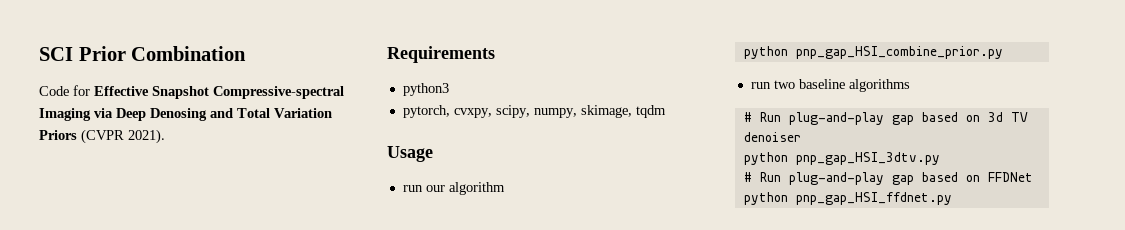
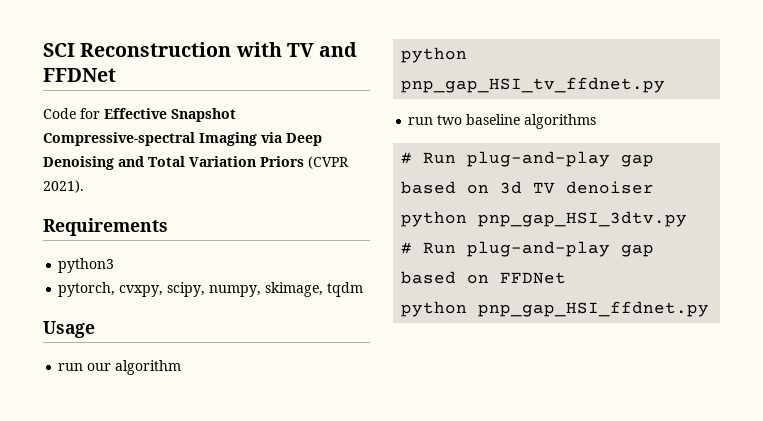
- SCI Prior Combination
+ SCI Reconstruction with TV and FFDNet
- Code for Effective Snapshot Compressive-spectral Imaging via Deep Denosing and Total Variation Priors (CVPR 2021).
+ Code for Effective Snapshot Compressive-spectral Imaging via Deep Denoising and Total Variation Priors (CVPR 2021).
- python pnp_gap_HSI_combine_prior.py
+ python pnp_gap_HSI_tv_ffdnet.py

